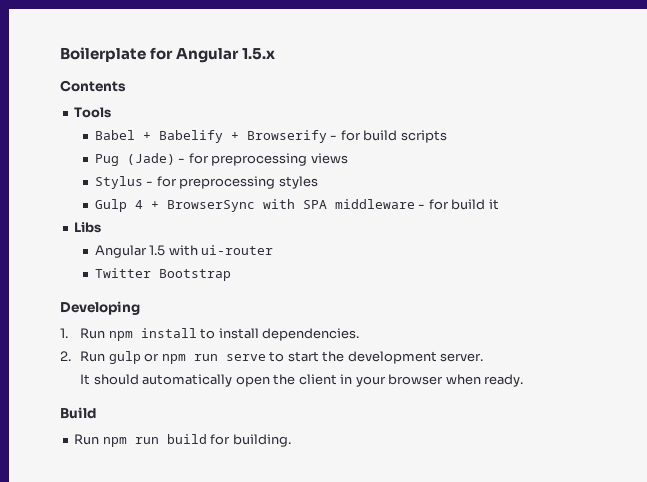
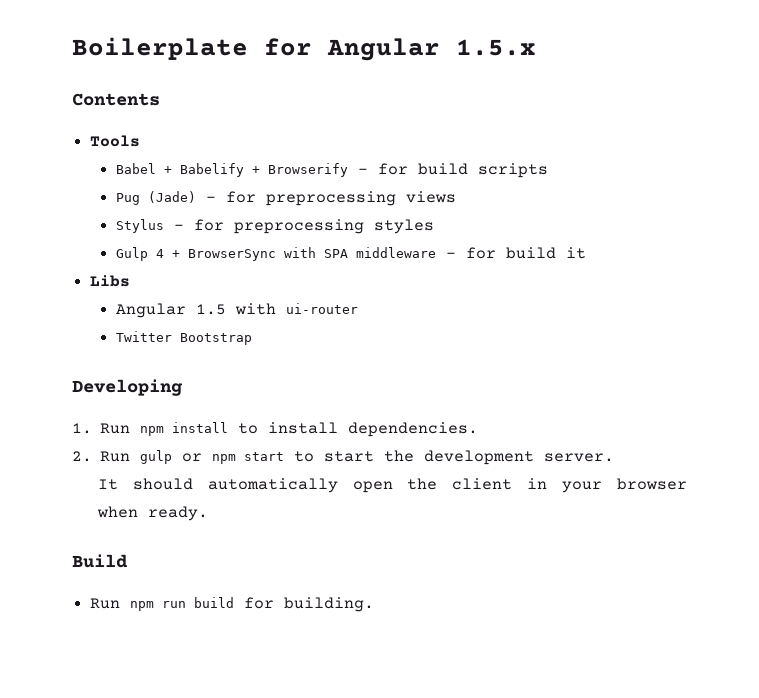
- 2. Run gulp or npm run serve to start the development server.
+ 2. Run gulp or npm start to start the development server.

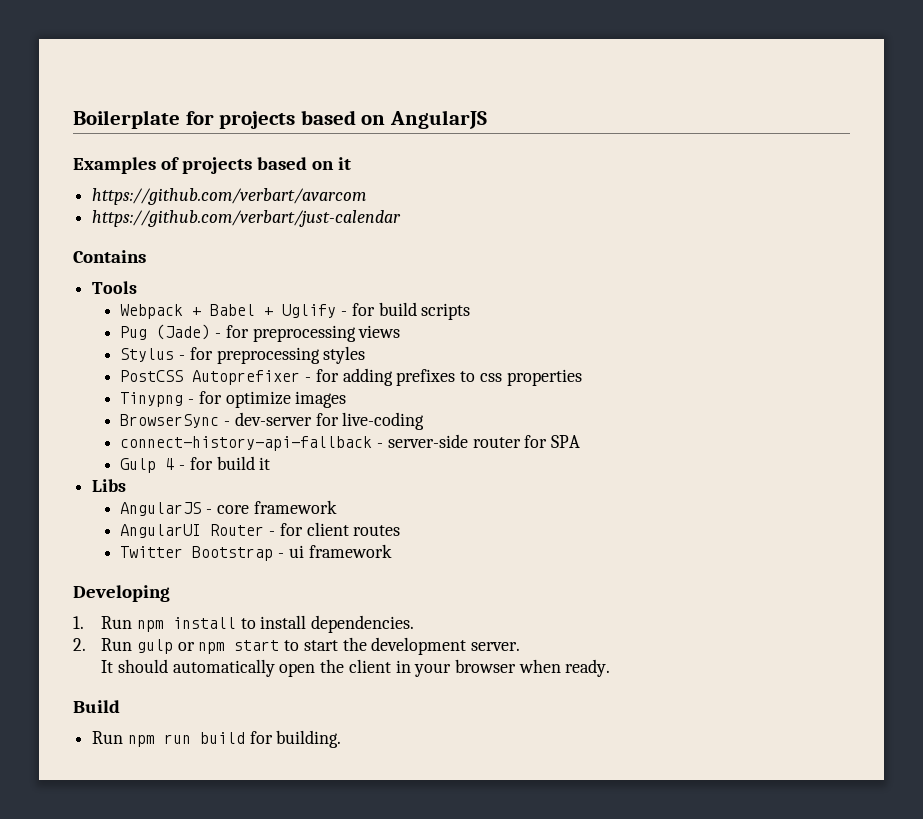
- Boilerplate for Angular 1.5.x
- Contents
+ Boilerplate for projects based on AngularJS
+ Examples of projects based on it
+ https://github.com/verbart/avarcom
+ https://github.com/verbart/just-calendar
+ Contains
  Tools
- Babel + Babelify + Browserify - for build scripts
+ Webpack + Babel + Uglify - for build scripts
- Gulp 4 + BrowserSync with SPA middleware - for build it
+ PostCSS Autoprefixer - for adding prefixes to css properties
+ Tinypng - for optimize images
+ BrowserSync - dev-server for live-coding
+ connect-history-api-fallback - server-side router for SPA
+ Gulp 4 - for build it
- Angular 1.5 with ui-router
+ AngularJS - core framework
+ AngularUI Router - for client routes
- Twitter Bootstrap
+ Twitter Bootstrap - ui framework

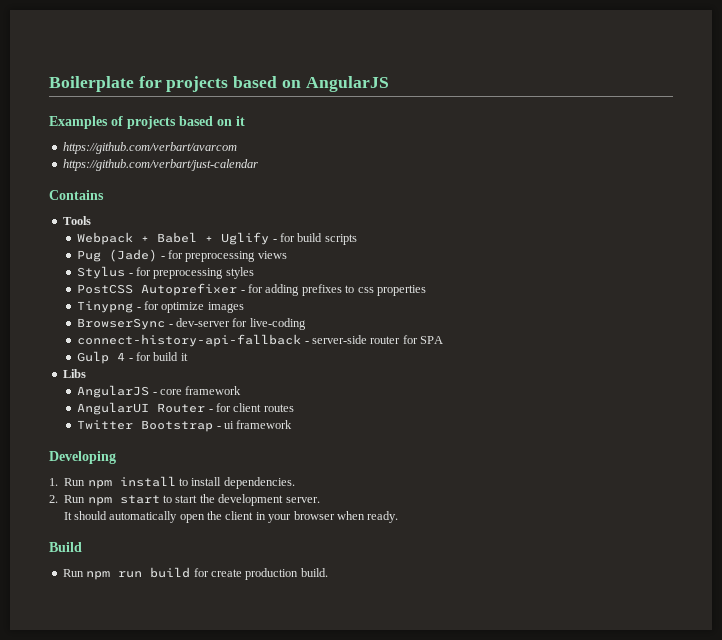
- 2. Run gulp or npm start to start the development server.
+ 2. Run npm start to start the development server.
- Run npm run build for building.
+ Run npm run build for create production build.

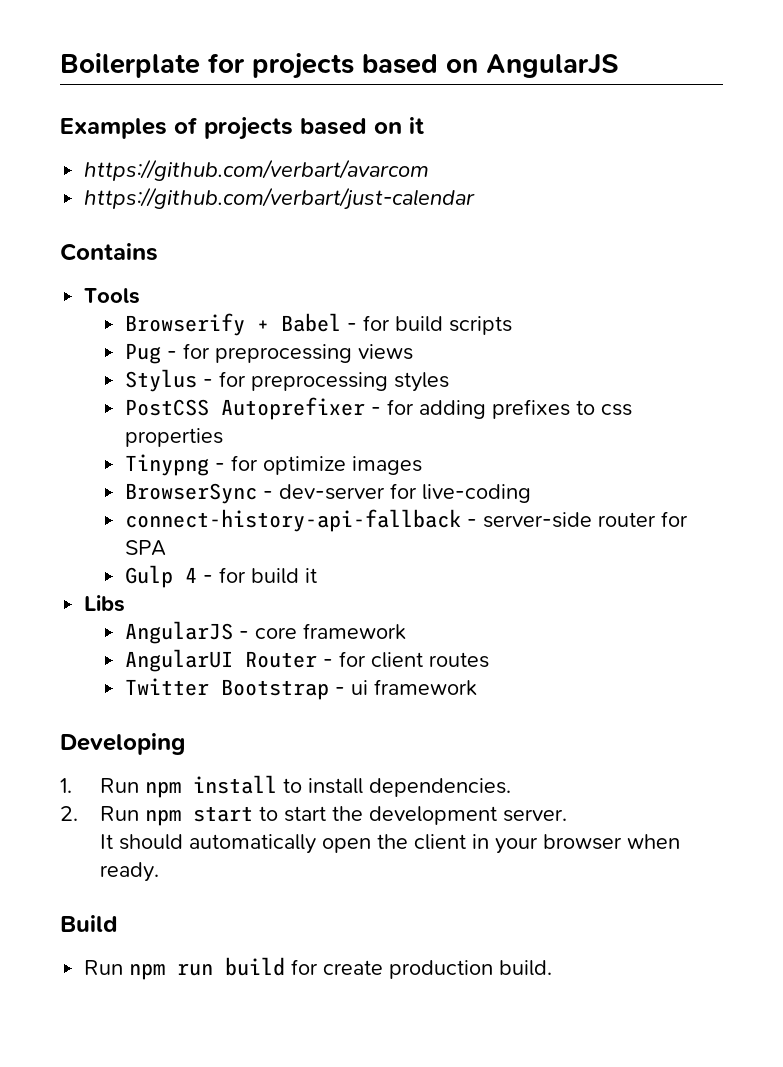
- Webpack + Babel + Uglify - for build scripts
+ Browserify + Babel - for build scripts
- Pug (Jade) - for preprocessing views
+ Pug - for preprocessing views

